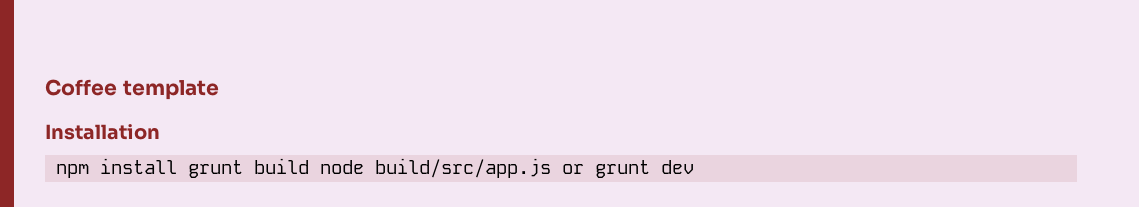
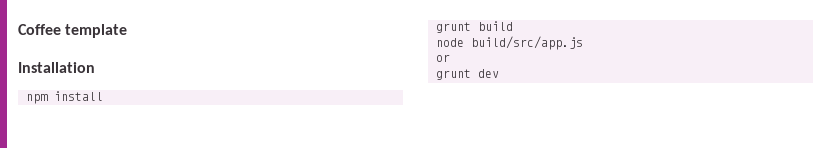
- npm install grunt build node build/src/app.js or grunt dev
+ npm install
+ grunt build
+ node build/src/app.js
+ or
+ grunt dev

